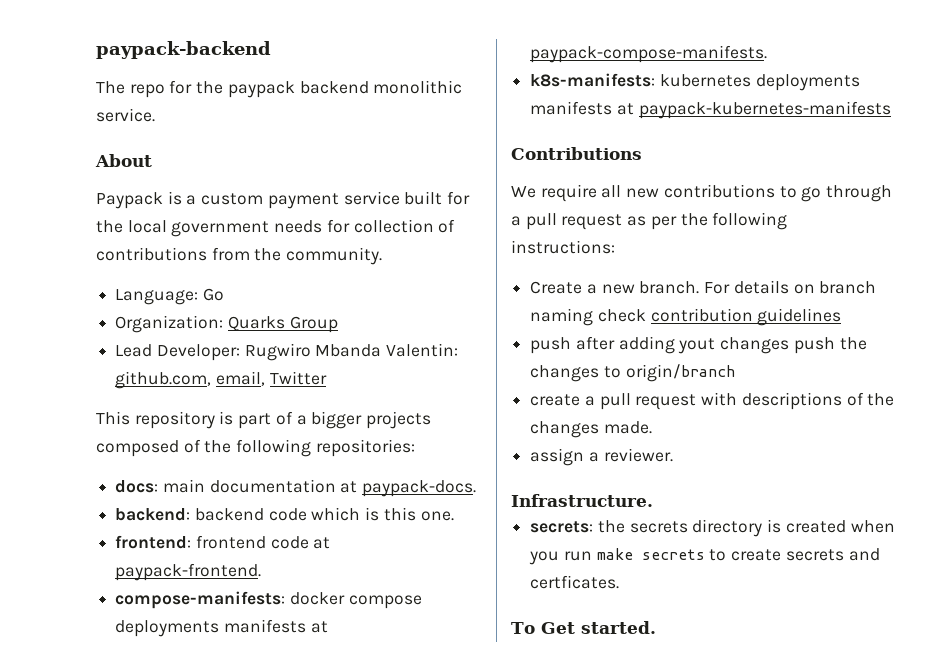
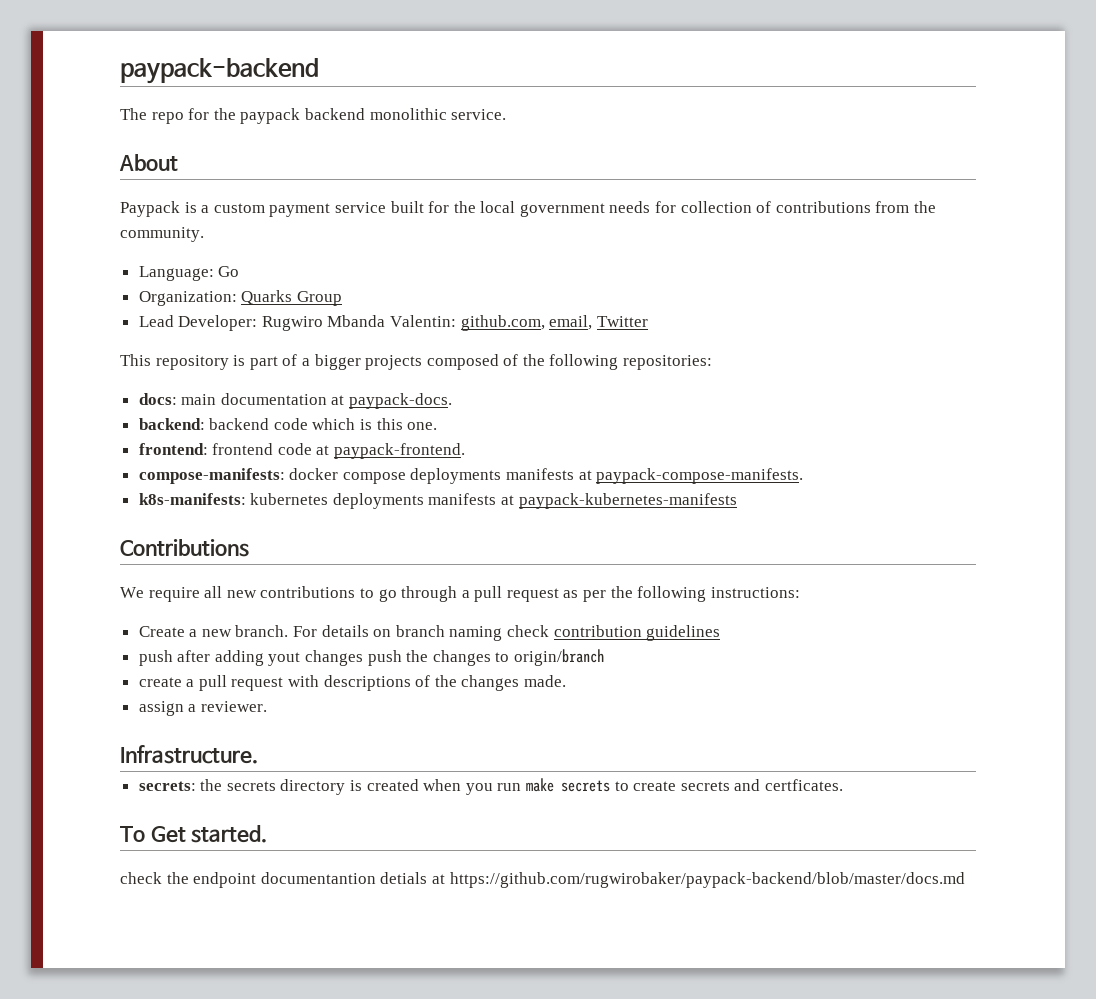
+ check the endpoint documentantion detials at https://github.com/rugwirobaker/paypack-backend/blob/master/docs.md

